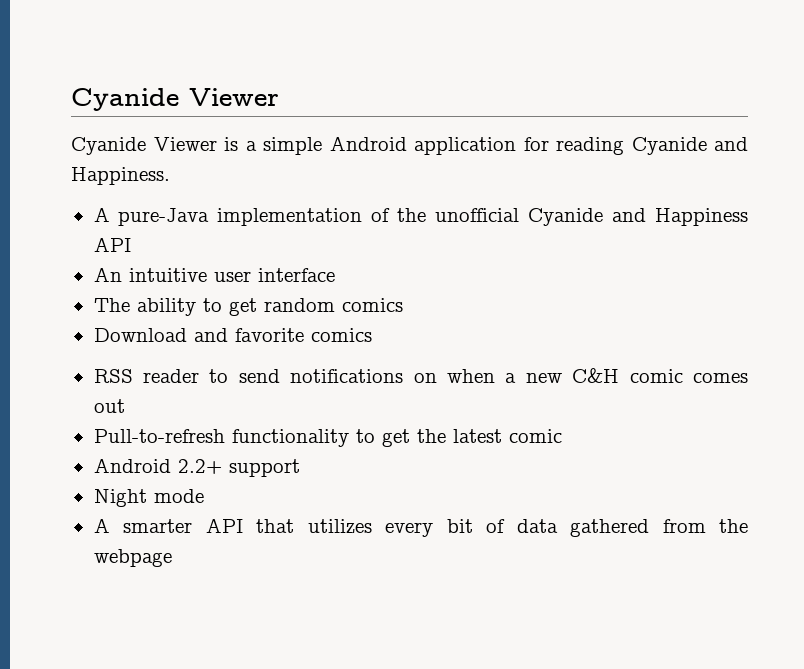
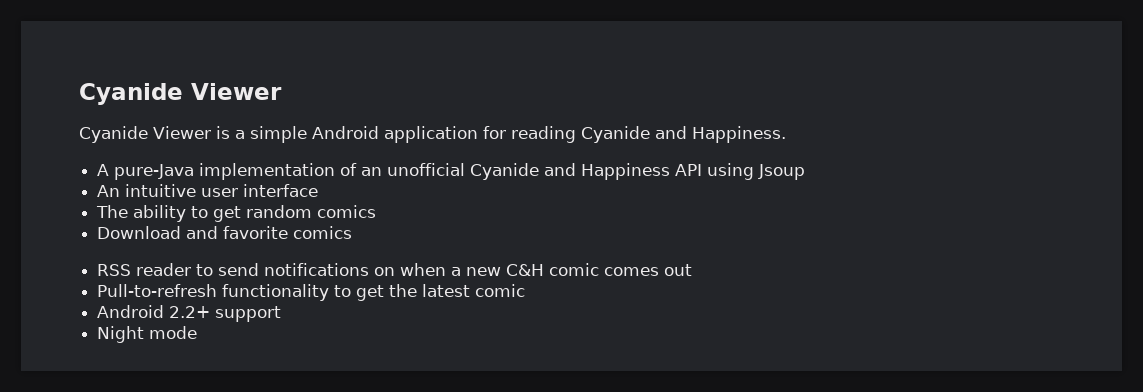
- A pure-Java implementation of the unofficial Cyanide and Happiness API
+ A pure-Java implementation of an unofficial Cyanide and Happiness API using Jsoup
- A smarter API that utilizes every bit of data gathered from the webpage

